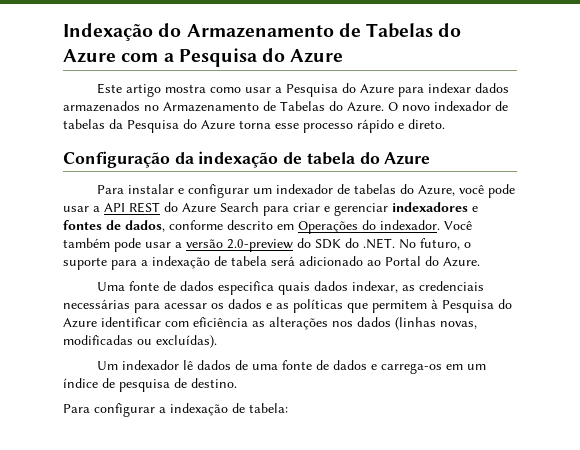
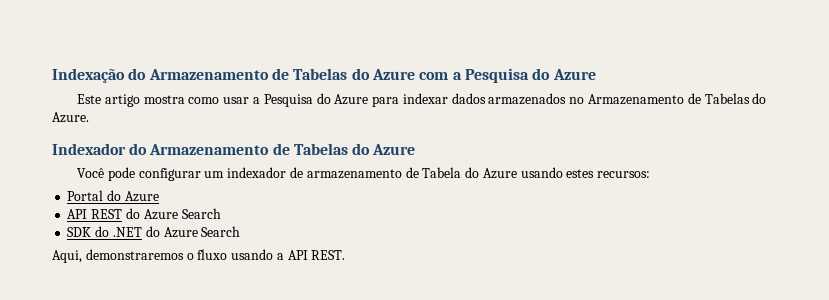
- Este artigo mostra como usar a Pesquisa do Azure para indexar dados armazenados no Armazenamento de Tabelas do Azure. O novo indexador de tabelas da Pesquisa do Azure torna esse processo rápido e direto.
- Configuração da indexação de tabela do Azure
- Para instalar e configurar um indexador de tabelas do Azure, você pode usar a API REST do Azure Search para criar e gerenciar indexadores e fontes de dados, conforme descrito em Operações do indexador. Você também pode usar a versão 2.0-preview do SDK do .NET. No futuro, o suporte para a indexação de tabela será adicionado ao Portal do Azure.
- Uma fonte de dados especifica quais dados indexar, as credenciais necessárias para acessar os dados e as políticas que permitem à Pesquisa do Azure identificar com eficiência as alterações nos dados (linhas novas, modificadas ou excluídas).
- Um indexador lê dados de uma fonte de dados e carrega-os em um índice de pesquisa de destino.
- Para configurar a indexação de tabela:
+ Este artigo mostra como usar a Pesquisa do Azure para indexar dados armazenados no Armazenamento de Tabelas do Azure.
+ Indexador do Armazenamento de Tabelas do Azure
+ Você pode configurar um indexador de armazenamento de Tabela do Azure usando estes recursos:
+ Portal do Azure
+ API REST do Azure Search
+ SDK do .NET do Azure Search
+ Aqui, demonstraremos o fluxo usando a API REST.

